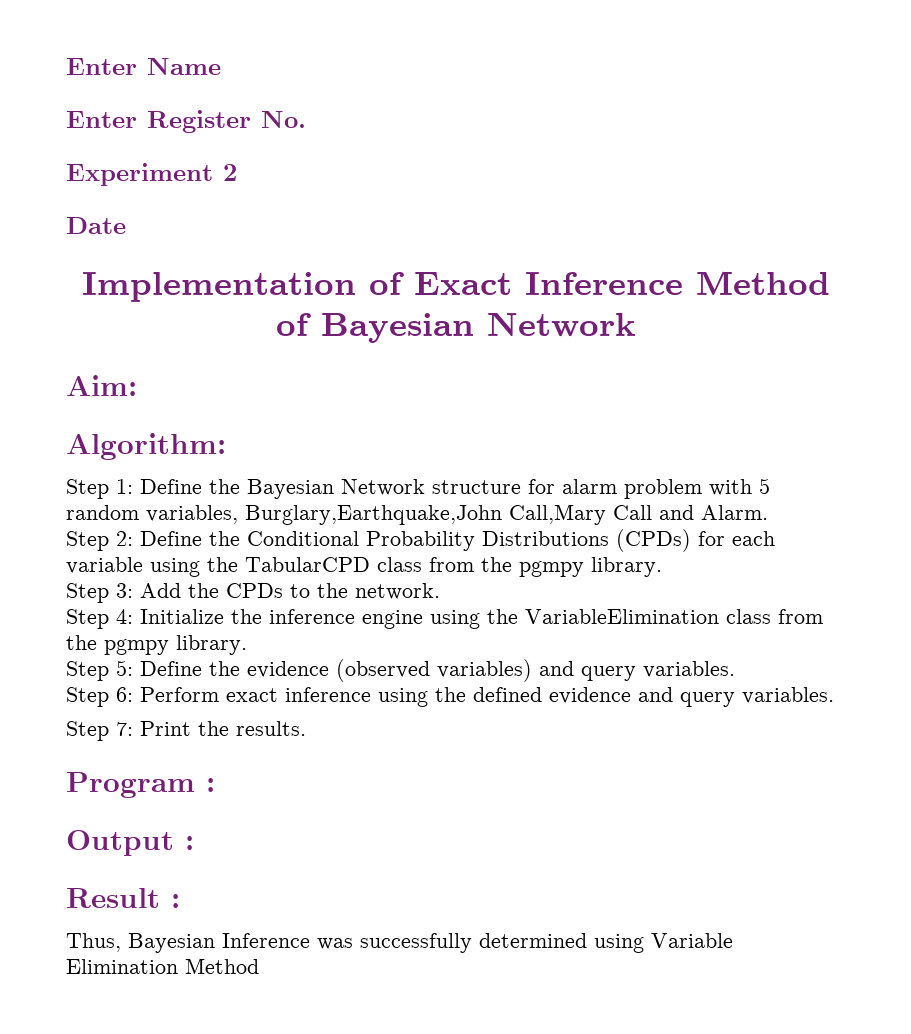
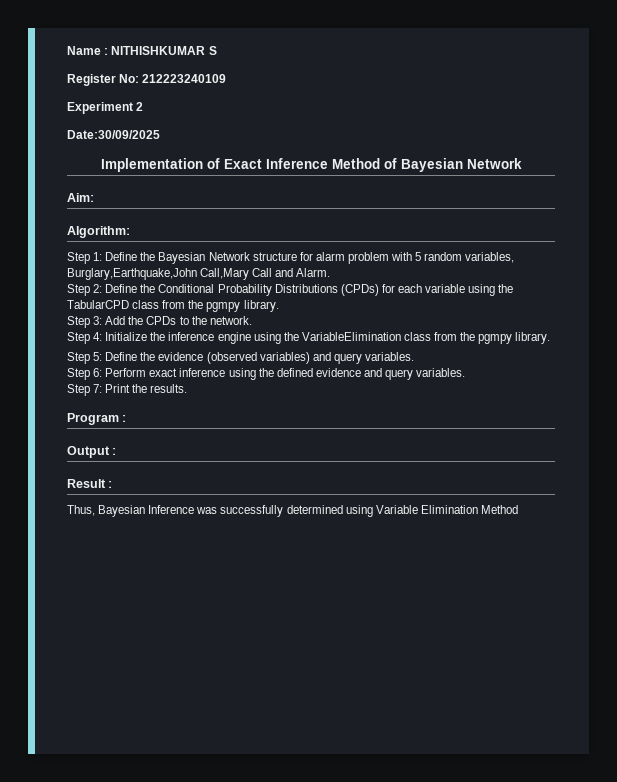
- Enter Name
- Enter Register No.
+ Name : NITHISHKUMAR S
+ Register No: 212223240109
- Date
+ Date:30/09/2025

